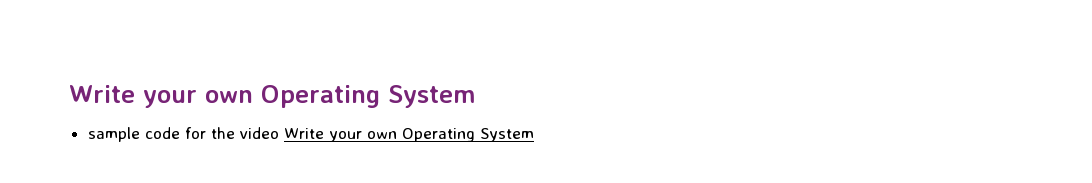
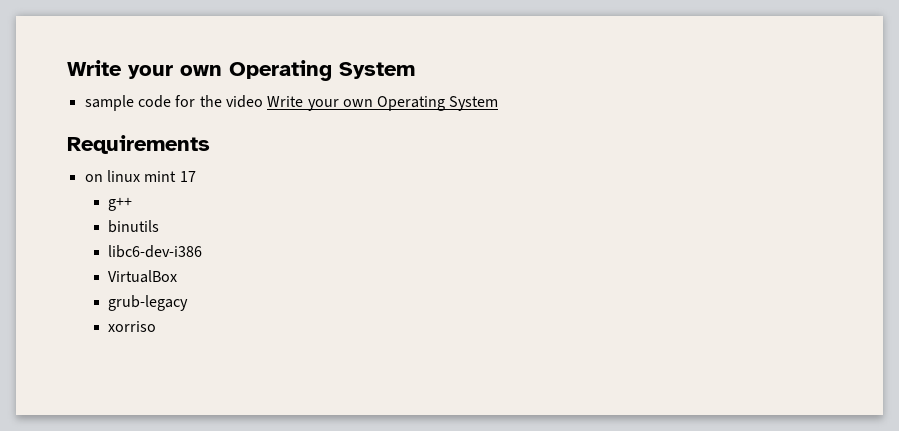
+ Requirements
+ on linux mint 17
+ g++
+ binutils
+ libc6-dev-i386
+ VirtualBox
+ grub-legacy
+ xorriso

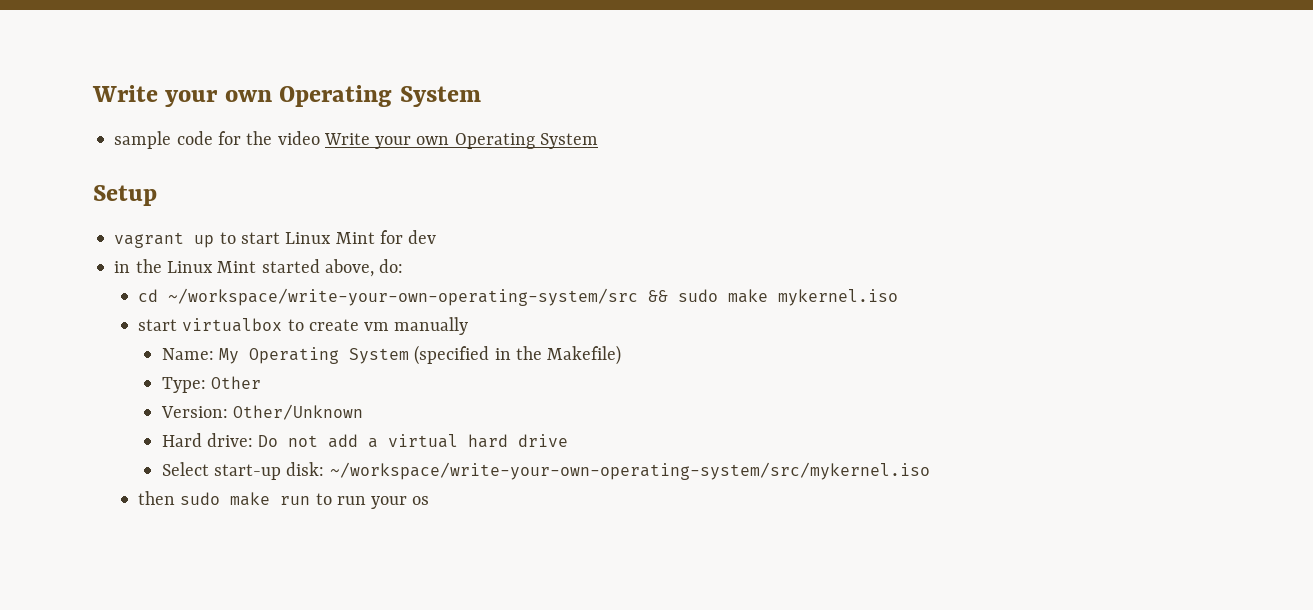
- Requirements
- on linux mint 17
- g++
- binutils
- libc6-dev-i386
- VirtualBox
- grub-legacy
- xorriso
+ Setup
+ vagrant up to start Linux Mint for dev
+ in the Linux Mint started above, do:
+ cd ~/workspace/write-your-own-operating-system/src && sudo make mykernel.iso
+ start virtualbox to create vm manually
+ Name: My Operating System (specified in the Makefile)
+ Type: Other
+ Version: Other/Unknown
+ Hard drive: Do not add a virtual hard drive
+ Select start-up disk: ~/workspace/write-your-own-operating-system/src/mykernel.iso
+ then sudo make run to run your os

